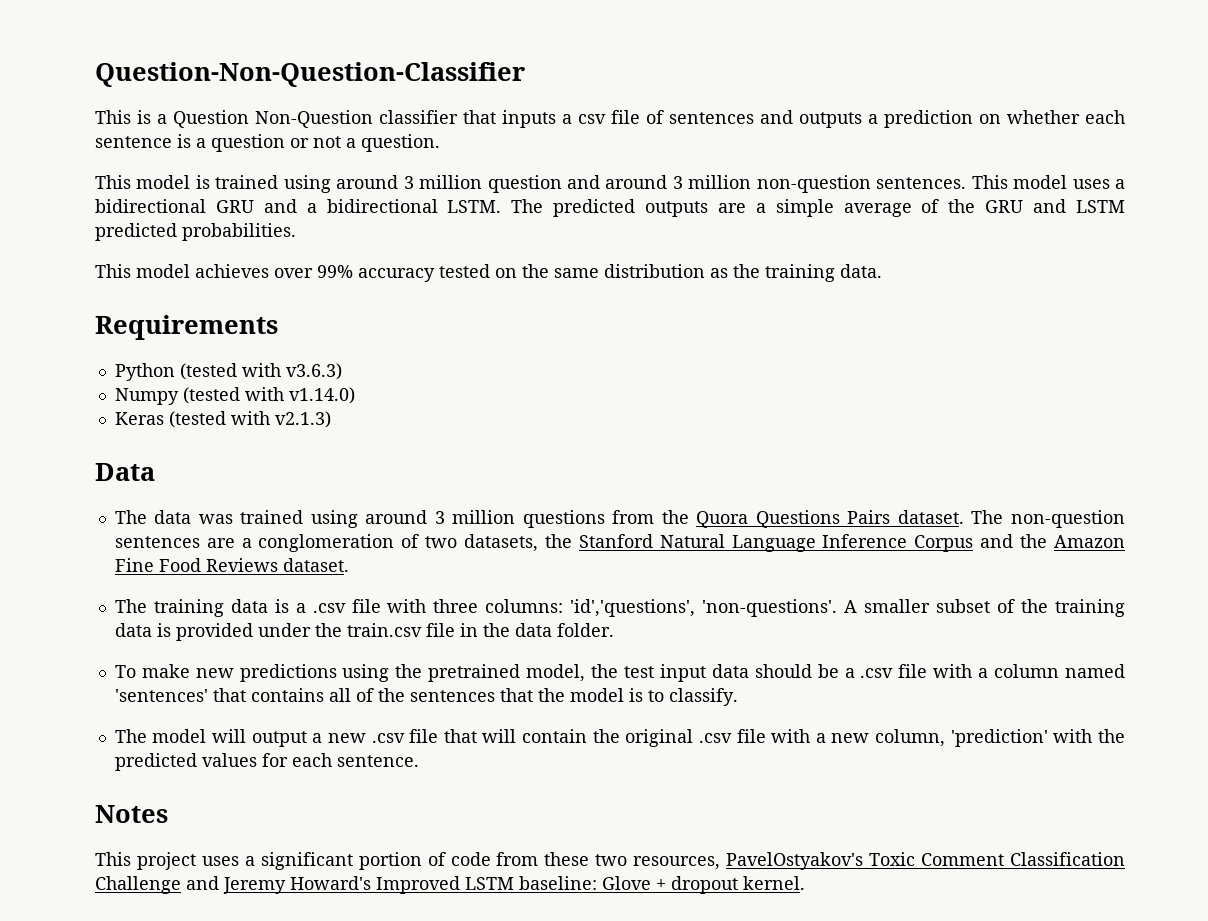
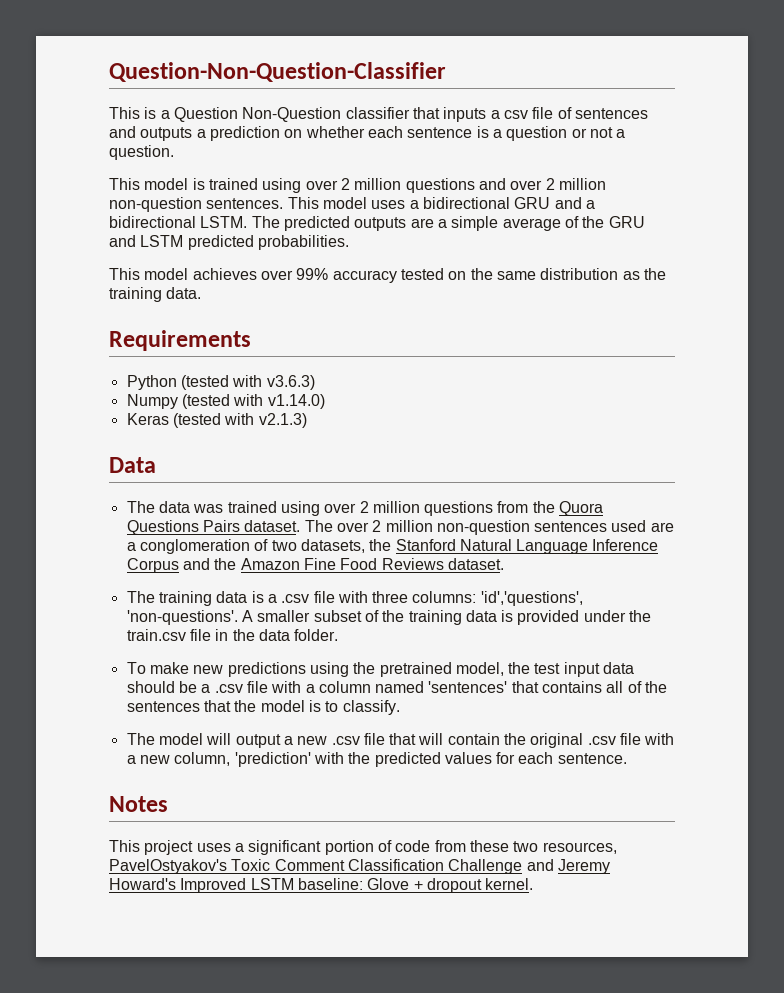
- This model is trained using around 3 million question and around 3 million non-question sentences.
+ This model is trained using over 2 million questions and over 2 million non-question sentences.
- The data was trained using around 3 million questions from the Quora Questions Pairs dataset.
+ The data was trained using over 2 million questions from the Quora Questions Pairs dataset.
- The non-question sentences are a conglomeration of two datasets, the Stanford Natural Language Inference Corpus and the Amazon Fine Food Reviews dataset.
+ The over 2 million non-question sentences used are a conglomeration of two datasets, the Stanford Natural Language Inference Corpus and the Amazon Fine Food Reviews dataset.

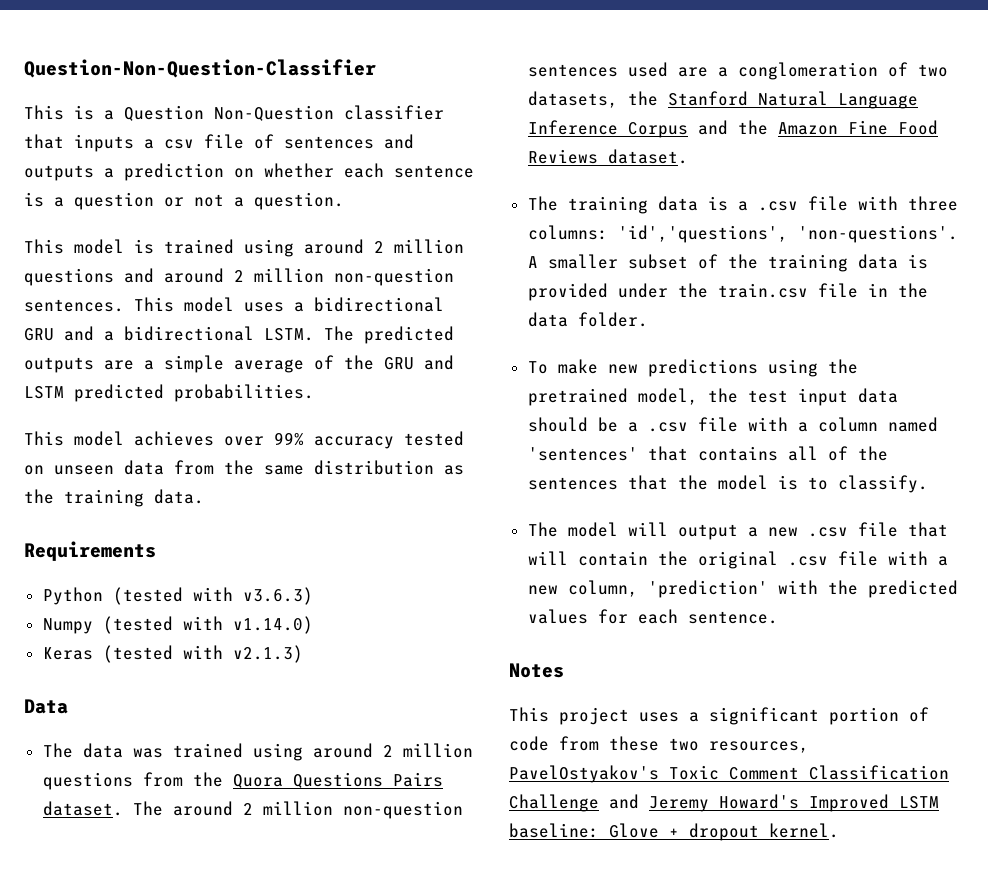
- This model is trained using over 2 million questions and over 2 million non-question sentences.
+ This model is trained using around 2 million questions and around 2 million non-question sentences.
- This model achieves over 99% accuracy tested on the same distribution as the training data.
+ This model achieves over 99% accuracy tested on unseen data from the same distribution as the training data.
- The data was trained using over 2 million questions from the Quora Questions Pairs dataset.
+ The data was trained using around 2 million questions from the Quora Questions Pairs dataset.
- The over 2 million non-question sentences used are a conglomeration of two datasets, the Stanford Natural Language Inference Corpus and the Amazon Fine Food Reviews dataset.
+ The around 2 million non-question sentences used are a conglomeration of two datasets, the Stanford Natural Language Inference Corpus and the Amazon Fine Food Reviews dataset.

